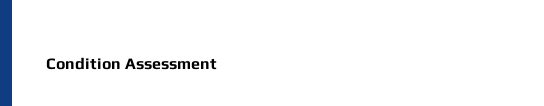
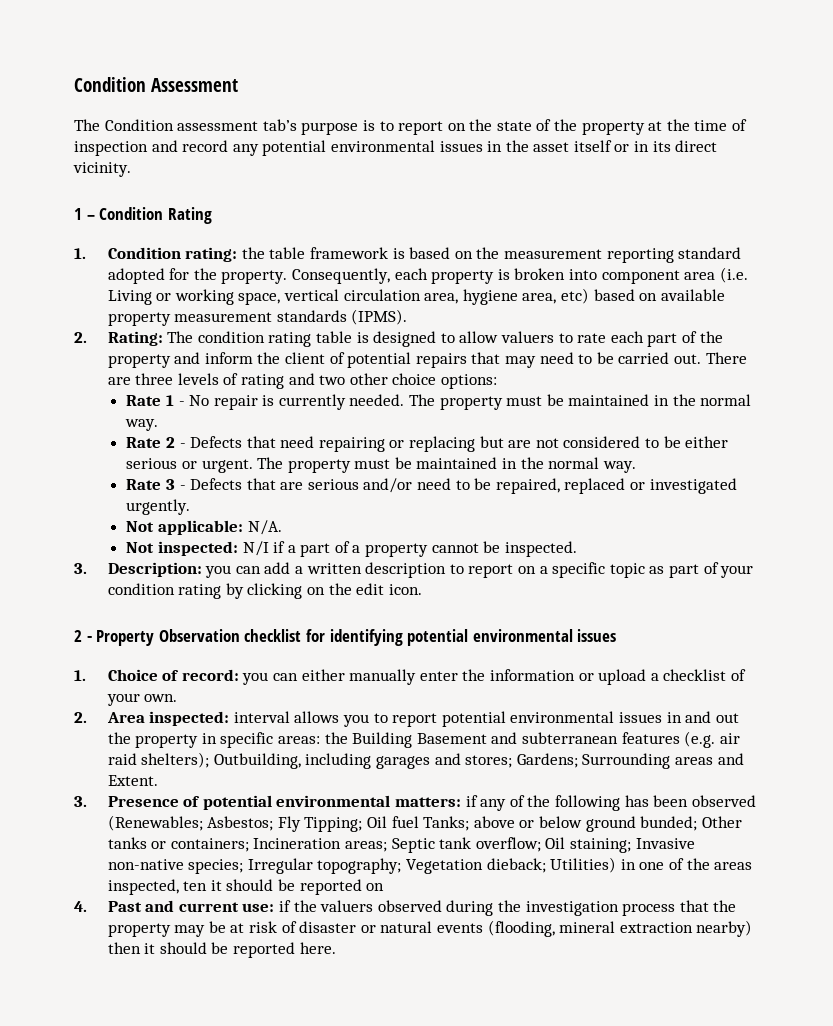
+ The Condition assessment tab’s purpose is to report on the state of the property at the time of inspection and record any potential environmental issues in the asset itself or in its direct vicinity.
+ 1 – Condition Rating
+ 1. Condition rating: the table framework is based on the measurement reporting standard adopted for the property. Consequently, each property is broken into component area (i.e. Living or working space, vertical circulation area, hygiene area, etc) based on available property measurement standards (IPMS).
+ 2. Rating: The condition rating table is designed to allow valuers to rate each part of the property and inform the client of potential repairs that may need to be carried out. There are three levels of rating and two other choice options:
+ Rate 1 - No repair is currently needed. The property must be maintained in the normal way.
+ Rate 2 - Defects that need repairing or replacing but are not considered to be either serious or urgent. The property must be maintained in the normal way.
+ Rate 3 - Defects that are serious and/or need to be repaired, replaced or investigated urgently.
+ Not applicable: N/A.
+ Not inspected: N/I if a part of a property cannot be inspected.
+ 3. Description: you can add a written description to report on a specific topic as part of your condition rating by clicking on the edit icon.
+ 2 - Property Observation checklist for identifying potential environmental issues
+ 1. Choice of record: you can either manually enter the information or upload a checklist of your own.
+ 2. Area inspected: interval allows you to report potential environmental issues in and out the property in specific areas: the Building Basement and subterranean features (e.g. air raid shelters); Outbuilding, including garages and stores; Gardens; Surrounding areas and Extent.
+ 3. Presence of potential environmental matters: if any of the following has been observed (Renewables; Asbestos; Fly Tipping; Oil fuel Tanks; above or below ground bunded; Other tanks or containers; Incineration areas; Septic tank overflow; Oil staining; Invasive non-native species; Irregular topography; Vegetation dieback; Utilities) in one of the areas inspected, ten it should be reported on
+ 4. Past and current use: if the valuers observed during the investigation process that the property may be at risk of disaster or natural events (flooding, mineral extraction nearby) then it should be reported here.

